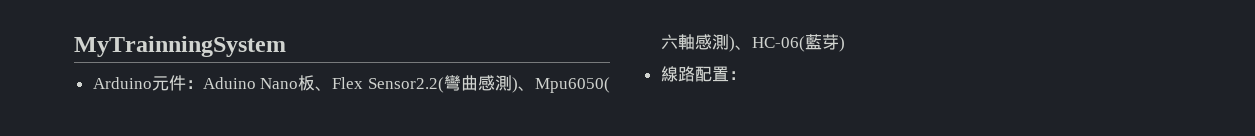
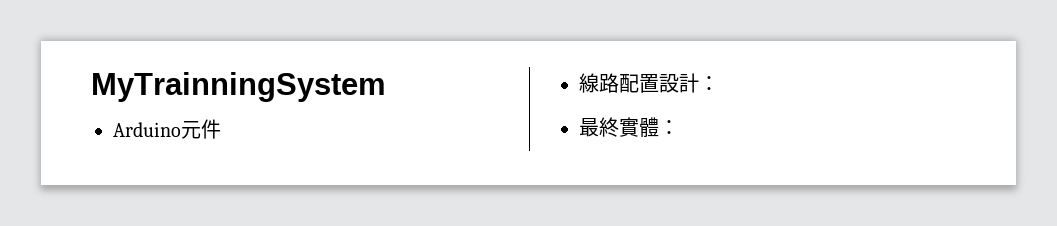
- Arduino元件：Aduino Nano板、Flex Sensor2.2(彎曲感測)、Mpu6050(六軸感測)、HC-06(藍芽)
+ Arduino元件
- 線路配置：
+ 線路配置設計：
+ 最終實體：

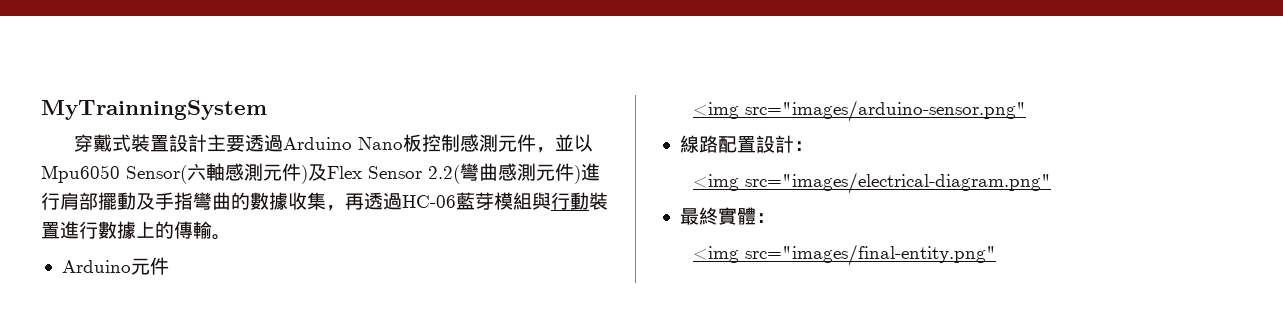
+ 穿戴式裝置設計主要透過Arduino Nano板控制感測元件，並以Mpu6050 Sensor(六軸感測元件)及Flex Sensor 2.2(彎曲感測元件)進行肩部擺動及手指彎曲的數據收集，再透過HC-06藍芽模組與行動裝置進行數據上的傳輸。
+ <img src="images/arduino-sensor.png"
+ <img src="images/electrical-diagram.png"
+ <img src="images/final-entity.png"

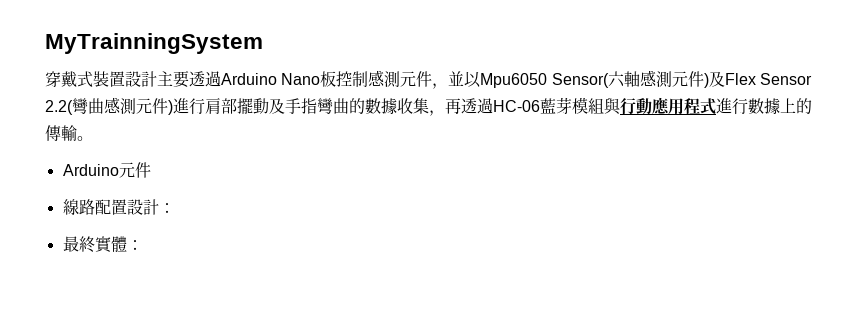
- 穿戴式裝置設計主要透過Arduino Nano板控制感測元件，並以Mpu6050 Sensor(六軸感測元件)及Flex Sensor 2.2(彎曲感測元件)進行肩部擺動及手指彎曲的數據收集，再透過HC-06藍芽模組與行動裝置進行數據上的傳輸。
+ 穿戴式裝置設計主要透過Arduino Nano板控制感測元件，並以Mpu6050 Sensor(六軸感測元件)及Flex Sensor 2.2(彎曲感測元件)進行肩部擺動及手指彎曲的數據收集，再透過HC-06藍芽模組與行動應用程式進行數據上的傳輸。
- <img src="images/arduino-sensor.png"
- <img src="images/electrical-diagram.png"
- <img src="images/final-entity.png"

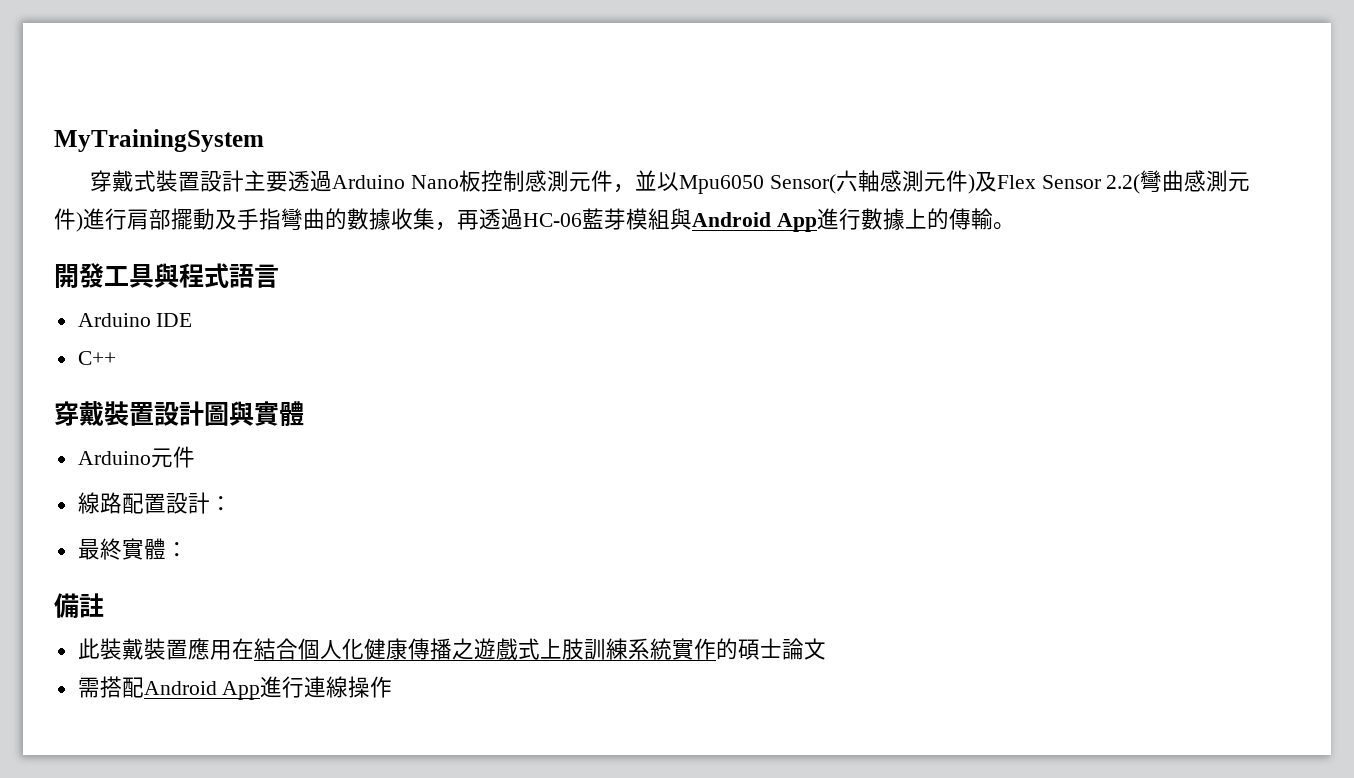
- MyTrainningSystem
+ MyTrainingSystem
- 穿戴式裝置設計主要透過Arduino Nano板控制感測元件，並以Mpu6050 Sensor(六軸感測元件)及Flex Sensor 2.2(彎曲感測元件)進行肩部擺動及手指彎曲的數據收集，再透過HC-06藍芽模組與行動應用程式進行數據上的傳輸。
+ 穿戴式裝置設計主要透過Arduino Nano板控制感測元件，並以Mpu6050 Sensor(六軸感測元件)及Flex Sensor 2.2(彎曲感測元件)進行肩部擺動及手指彎曲的數據收集，再透過HC-06藍芽模組與Android App進行數據上的傳輸。
+ 開發工具與程式語言
+ Arduino IDE
+ C++
+ 穿戴裝置設計圖與實體
+ 備註
+ 此裝戴裝置應用在結合個人化健康傳播之遊戲式上肢訓練系統實作的碩士論文
+ 需搭配Android App進行連線操作

